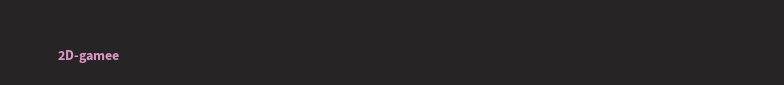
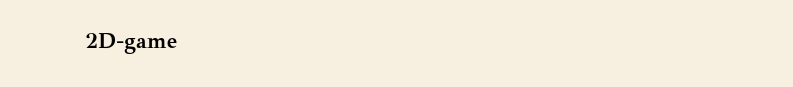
- 2D-gamee
+ 2D-game

